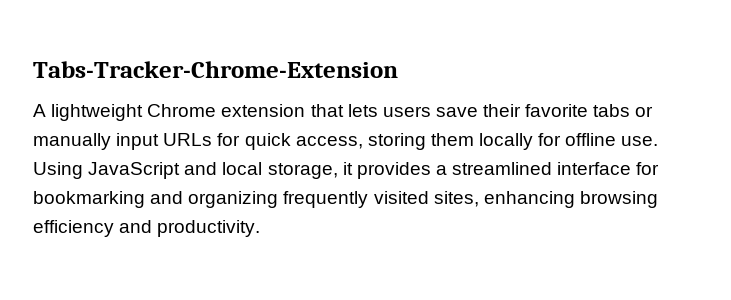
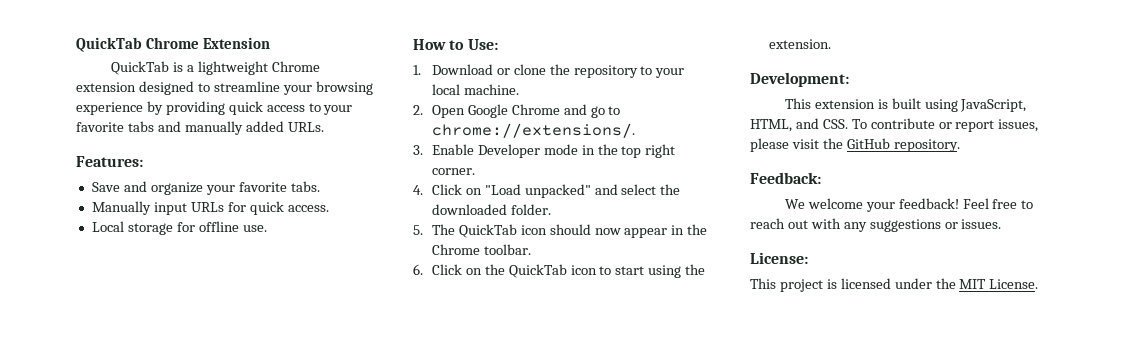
- Tabs-Tracker-Chrome-Extension
- A lightweight Chrome extension that lets users save their favorite tabs or manually input URLs for quick access, storing them locally for offline use. Using JavaScript and local storage, it provides a streamlined interface for bookmarking and organizing frequently visited sites, enhancing browsing efficiency and productivity.
+ QuickTab Chrome Extension
+ QuickTab is a lightweight Chrome extension designed to streamline your browsing experience by providing quick access to your favorite tabs and manually added URLs.
+ Features:
+ Save and organize your favorite tabs.
+ Manually input URLs for quick access.
+ Local storage for offline use.
+ How to Use:
+ 1. Download or clone the repository to your local machine.
+ 2. Open Google Chrome and go to chrome://extensions/.
+ 3. Enable Developer mode in the top right corner.
+ 4. Click on "Load unpacked" and select the downloaded folder.
+ 5. The QuickTab icon should now appear in the Chrome toolbar.
+ 6. Click on the QuickTab icon to start using the extension.
+ Development:
+ This extension is built using JavaScript, HTML, and CSS. To contribute or report issues, please visit the GitHub repository.
+ Feedback:
+ We welcome your feedback! Feel free to reach out with any suggestions or issues.
+ License:
+ This project is licensed under the MIT License.

